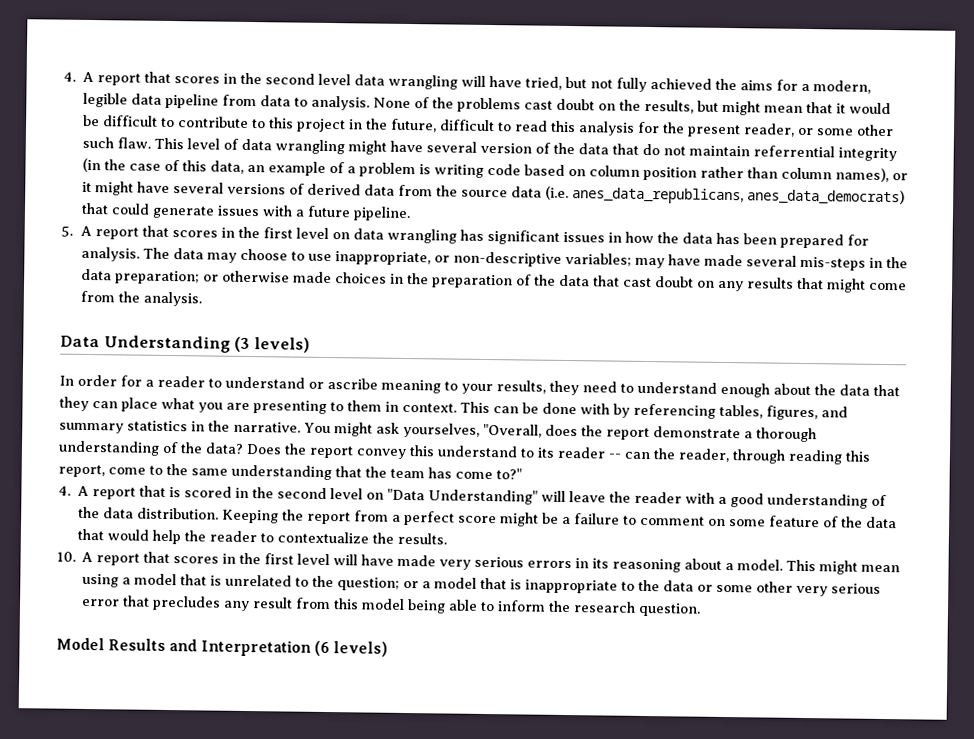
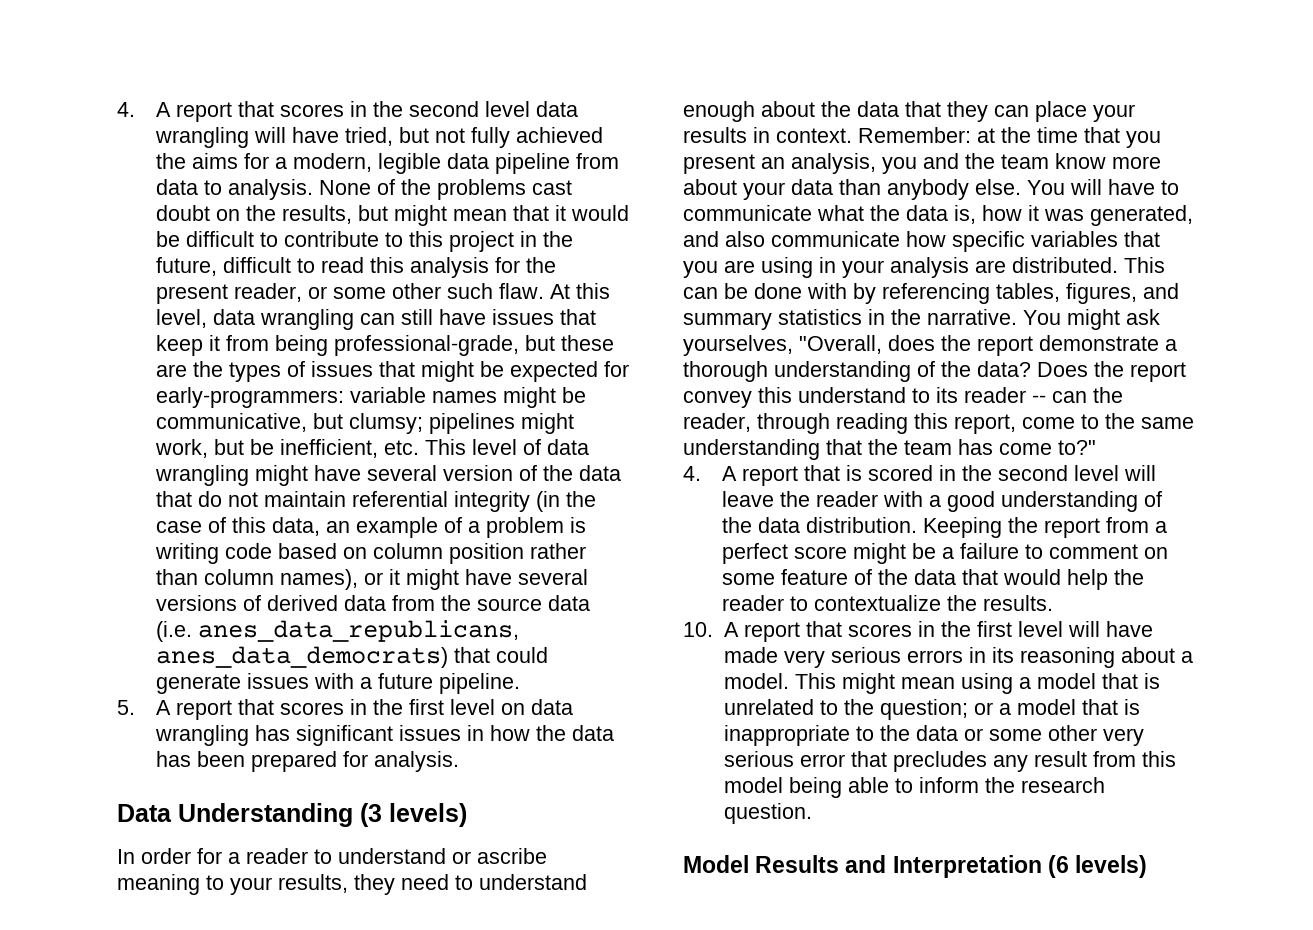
- This level of data wrangling might have several version of the data that do not maintain referrential integrity (in the case of this data, an example of a problem is writing code based on column position rather than column names), or it might have several versions of derived data from the source data (i.e. anes_data_republicans, anes_data_democrats) that could generate issues with a future pipeline.
+ At this level, data wrangling can still have issues that keep it from being professional-grade, but these are the types of issues that might be expected for early-programmers: variable names might be communicative, but clumsy; pipelines might work, but be inefficient, etc. This level of data wrangling might have several version of the data that do not maintain referential integrity (in the case of this data, an example of a problem is writing code based on column position rather than column names), or it might have several versions of derived data from the source data (i.e. anes_data_republicans, anes_data_democrats) that could generate issues with a future pipeline.
- The data may choose to use inappropriate, or non-descriptive variables; may have made several mis-steps in the data preparation; or otherwise made choices in the preparation of the data that cast doubt on any results that might come from the analysis.
- In order for a reader to understand or ascribe meaning to your results, they need to understand enough about the data that they can place what you are presenting to them in context.
+ In order for a reader to understand or ascribe meaning to your results, they need to understand enough about the data that they can place your results in context. Remember: at the time that you present an analysis, you and the team know more about your data than anybody else. You will have to communicate what the data is, how it was generated, and also communicate how specific variables that you are using in your analysis are distributed.
- 4. A report that is scored in the second level on "Data Understanding" will leave the reader with a good understanding of the data distribution.
+ 4. A report that is scored in the second level will leave the reader with a good understanding of the data distribution.

